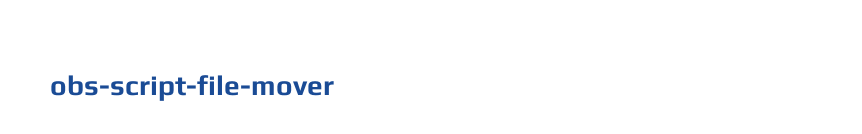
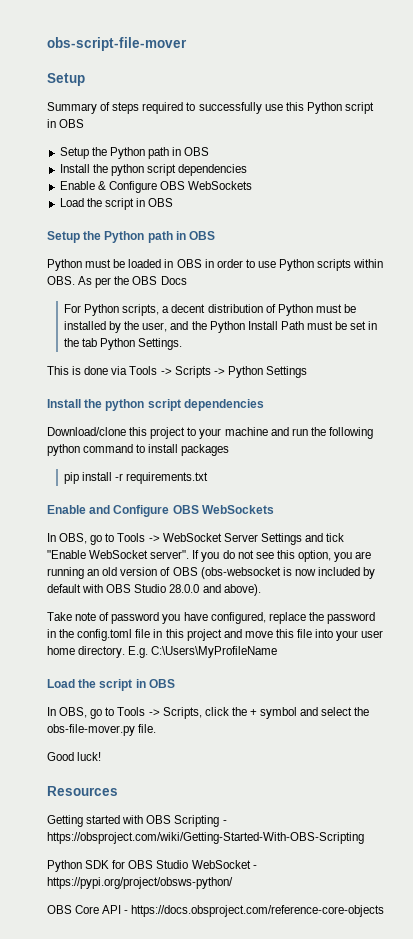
  obs-script-file-mover
+ Setup
+ Summary of steps required to successfully use this Python script in OBS
+ Setup the Python path in OBS
+ Install the python script dependencies
+ Enable & Configure OBS WebSockets
+ Load the script in OBS
+ Setup the Python path in OBS
+ Python must be loaded in OBS in order to use Python scripts within OBS. As per the OBS Docs
+ For Python scripts, a decent distribution of Python must be installed by the user, and the Python Install Path must be set in the tab Python Settings.
+ This is done via Tools -> Scripts -> Python Settings
+ Install the python script dependencies
+ Download/clone this project to your machine and run the following python command to install packages
+ pip install -r requirements.txt
+ Enable and Configure OBS WebSockets
+ In OBS, go to Tools -> WebSocket Server Settings and tick "Enable WebSocket server". If you do not see this option, you are running an old version of OBS (obs-websocket is now included by default with OBS Studio 28.0.0 and above).
+ Take note of password you have configured, replace the password in the config.toml file in this project and move this file into your user home directory. E.g. C:\Users\MyProfileName
+ Load the script in OBS
+ In OBS, go to Tools -> Scripts, click the + symbol and select the obs-file-mover.py file.
+ Good luck!
+ Resources
+ Getting started with OBS Scripting - https://obsproject.com/wiki/Getting-Started-With-OBS-Scripting
+ Python SDK for OBS Studio WebSocket - https://pypi.org/project/obsws-python/
+ OBS Core API - https://docs.obsproject.com/reference-core-objects

